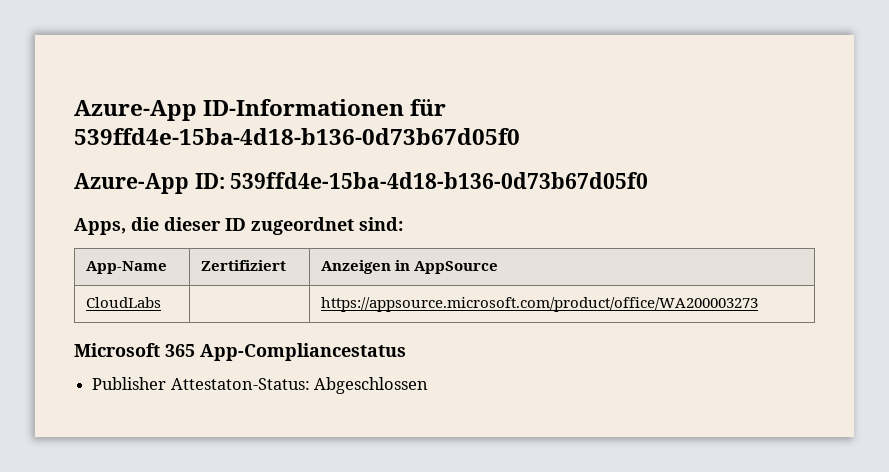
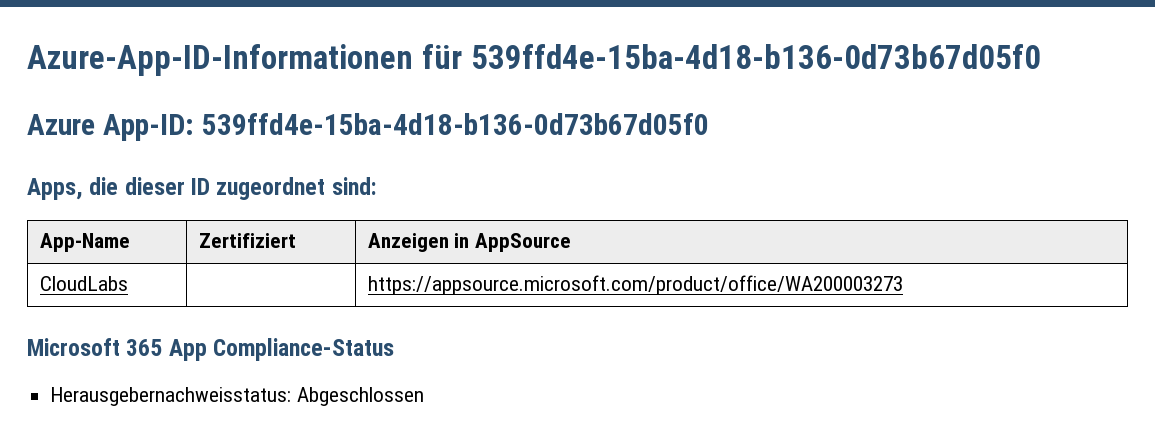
- Azure-App ID-Informationen für 539ffd4e-15ba-4d18-b136-0d73b67d05f0
+ Azure-App-ID-Informationen für 539ffd4e-15ba-4d18-b136-0d73b67d05f0
- Azure-App ID: 539ffd4e-15ba-4d18-b136-0d73b67d05f0
+ Azure App-ID: 539ffd4e-15ba-4d18-b136-0d73b67d05f0
- Microsoft 365 App-Compliancestatus
- Publisher Attestaton-Status: Abgeschlossen
+ Microsoft 365 App Compliance-Status
+ Herausgebernachweisstatus: Abgeschlossen

